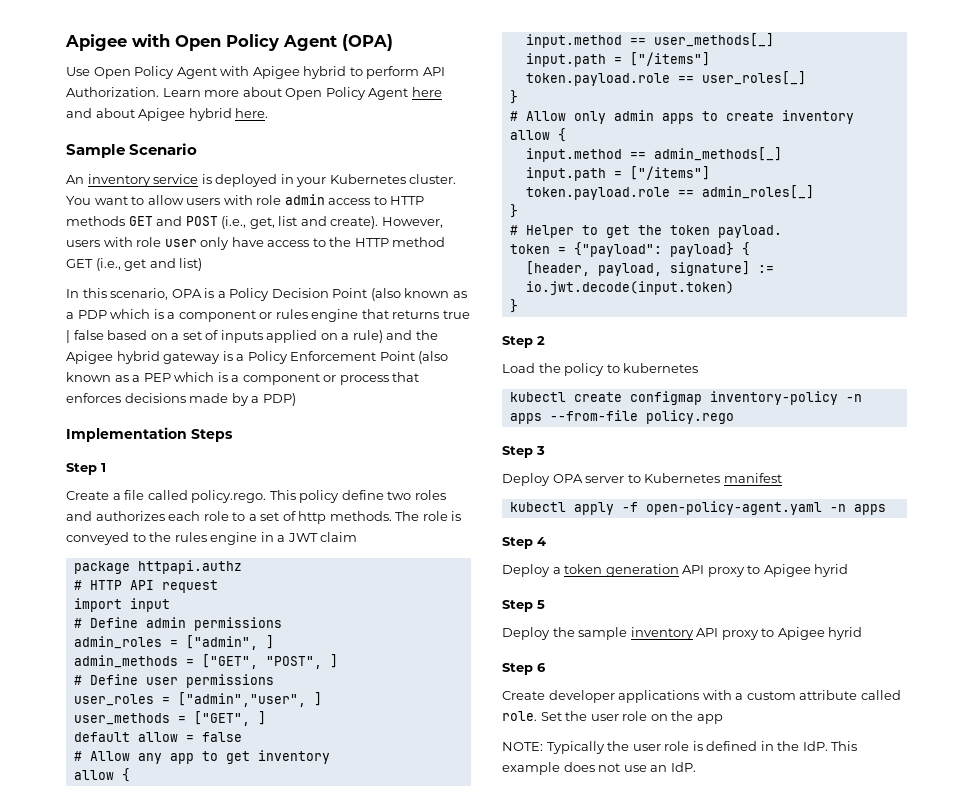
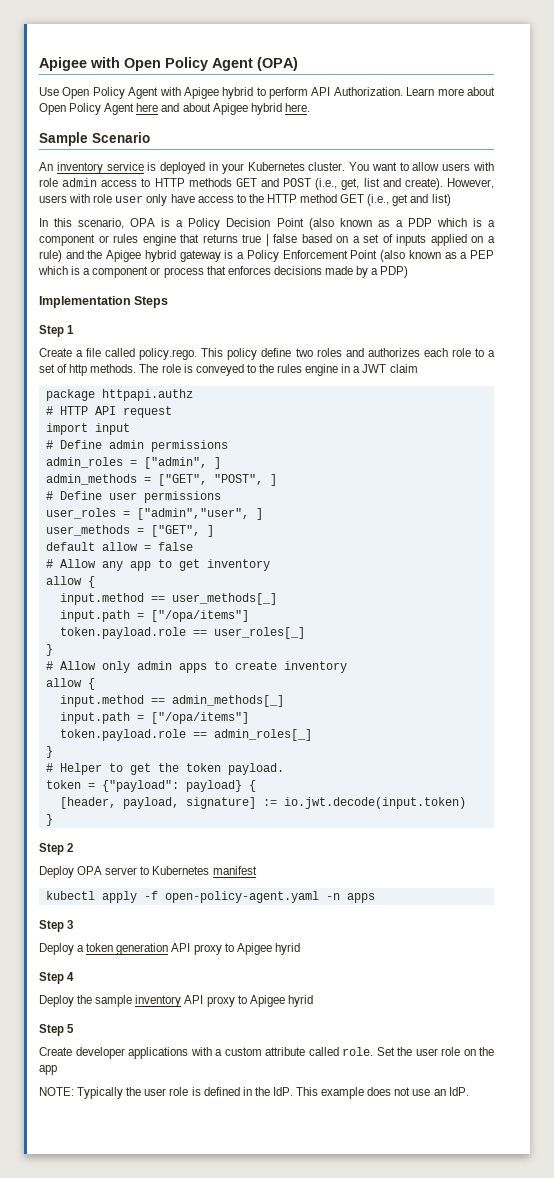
  input.method == user_methods[_]
- input.path = ["/items"]
+ input.path = ["/opa/items"]
  input.method == admin_methods[_]
- input.path = ["/items"]
+ input.path = ["/opa/items"]
- Load the policy to kubernetes
- kubectl create configmap inventory-policy -n apps --from-file policy.rego
- Step 3
- Step 4
+ Step 3
- Step 5
+ Step 4
- Step 6
+ Step 5

